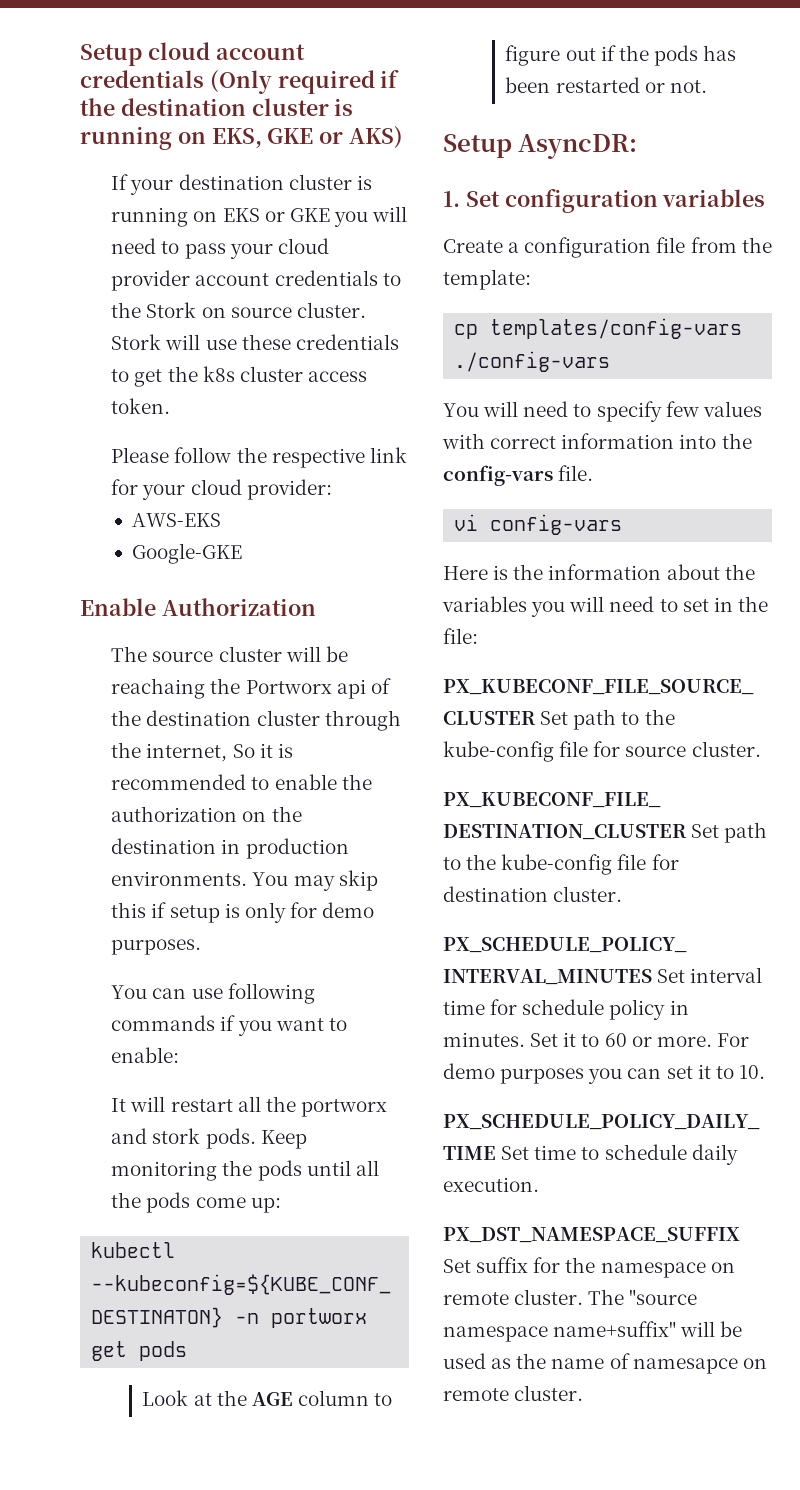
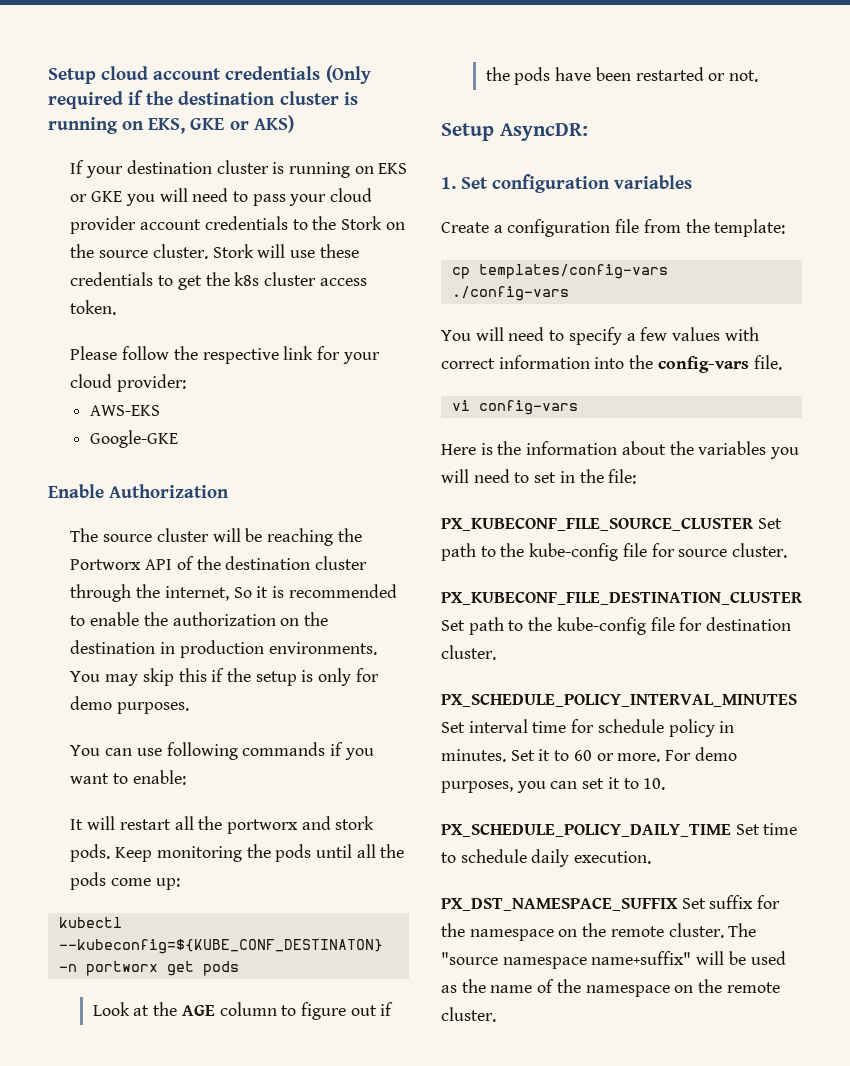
- If your destination cluster is running on EKS or GKE you will need to pass your cloud provider account credentials to the Stork on source cluster.
+ If your destination cluster is running on EKS or GKE you will need to pass your cloud provider account credentials to the Stork on the source cluster.
- The source cluster will be reachaing the Portworx api of the destination cluster through the internet, So it is recommended to enable the authorization on the destination in production environments.
+ The source cluster will be reaching the Portworx API of the destination cluster through the internet, So it is recommended to enable the authorization on the destination in production environments.
- You may skip this if setup is only for demo purposes.
+ You may skip this if the setup is only for demo purposes.
- Look at the AGE column to figure out if the pods has been restarted or not.
+ Look at the AGE column to figure out if the pods have been restarted or not.
- You will need to specify few values with correct information into the config-vars file.
+ You will need to specify a few values with correct information into the config-vars file.
- For demo purposes you can set it to 10.
+ For demo purposes, you can set it to 10.
- PX_DST_NAMESPACE_SUFFIX Set suffix for the namespace on remote cluster.
+ PX_DST_NAMESPACE_SUFFIX Set suffix for the namespace on the remote cluster.
- The "source namespace name+suffix" will be used as the name of namesapce on remote cluster.
+ The "source namespace name+suffix" will be used as the name of the namespace on the remote cluster.

